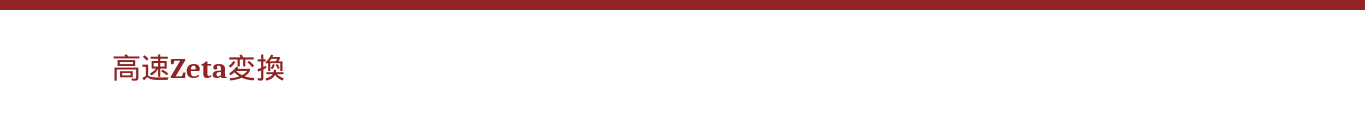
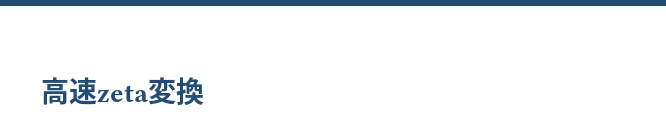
- 高速Zeta変換
+ 高速zeta変換

